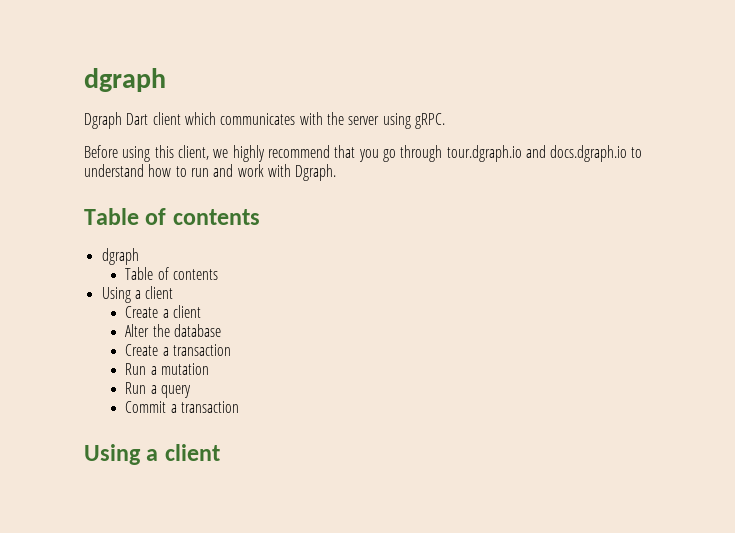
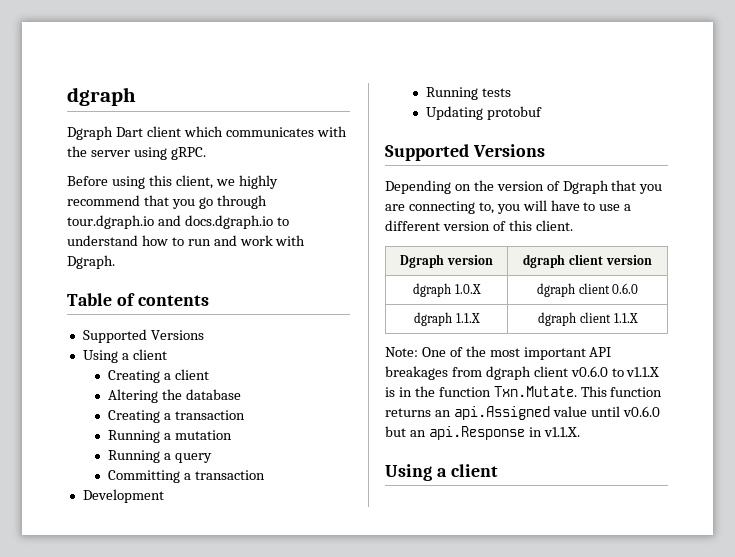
  Before using this client, we highly recommend that you go through tour.dgraph.io and docs.dgraph.io to understand how to run and work with Dgraph.
  Table of contents
- dgraph
- Table of contents
+ Supported Versions
- Create a client
- Alter the database
+ Creating a client
+ Altering the database
- Create a transaction
- Run a mutation
+ Creating a transaction
+ Running a mutation
- Run a query
+ Running a query
- Commit a transaction
+ Committing a transaction
+ Development
+ Running tests
+ Updating protobuf
+ Supported Versions
+ Depending on the version of Dgraph that you are connecting to, you will have to use a different version of this client.
+ Dgraph version | dgraph client version
+ dgraph 1.0.X | dgraph client 0.6.0
+ dgraph 1.1.X | dgraph client 1.1.X
+ Note: One of the most important API breakages from dgraph client v0.6.0 to v1.1.X is in the function Txn.Mutate. This function returns an api.Assigned value until v0.6.0 but an api.Response in v1.1.X.

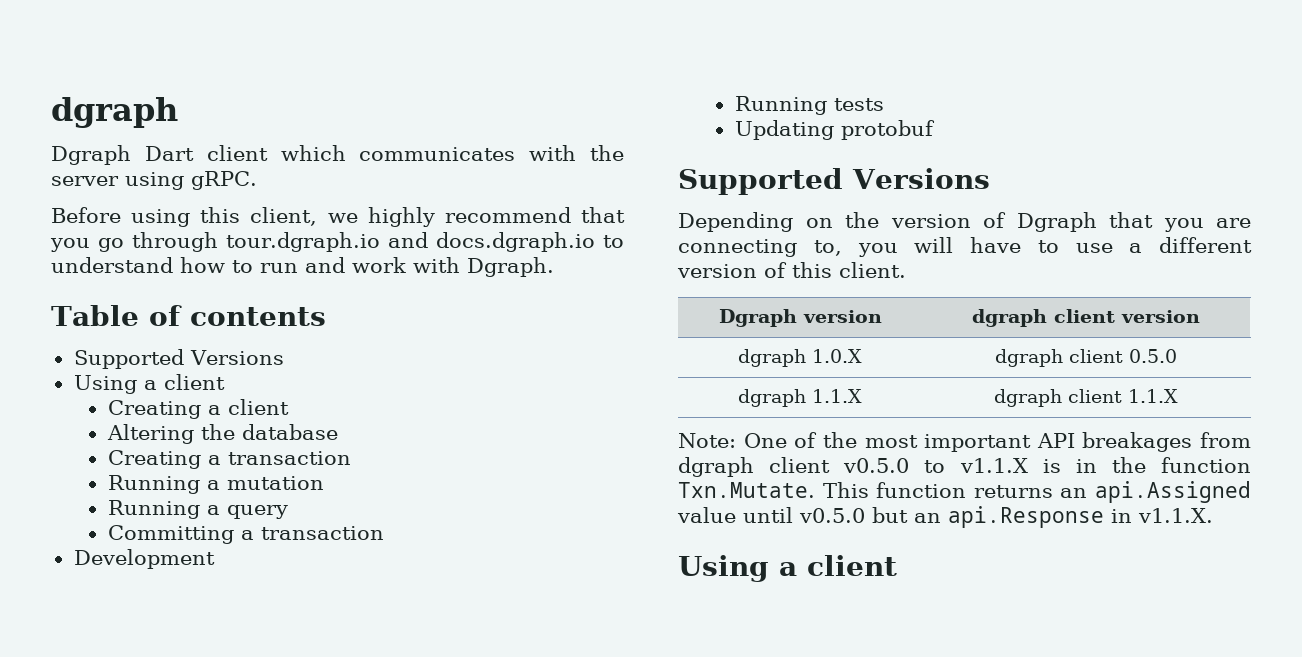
- dgraph 1.0.X | dgraph client 0.6.0
+ dgraph 1.0.X | dgraph client 0.5.0
- Note: One of the most important API breakages from dgraph client v0.6.0 to v1.1.X is in the function Txn.Mutate. This function returns an api.Assigned value until v0.6.0 but an api.Response in v1.1.X.
+ Note: One of the most important API breakages from dgraph client v0.5.0 to v1.1.X is in the function Txn.Mutate. This function returns an api.Assigned value until v0.5.0 but an api.Response in v1.1.X.

